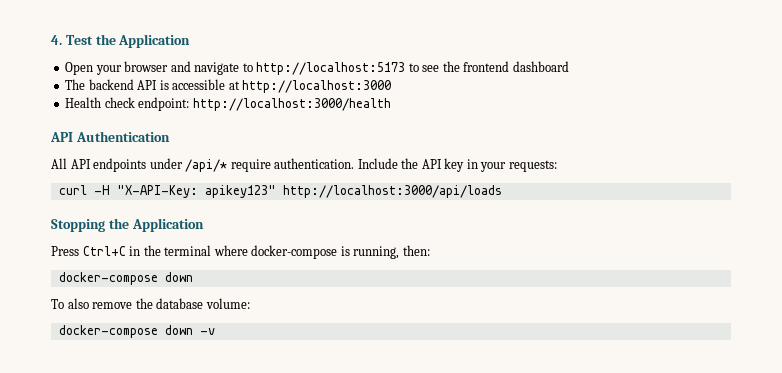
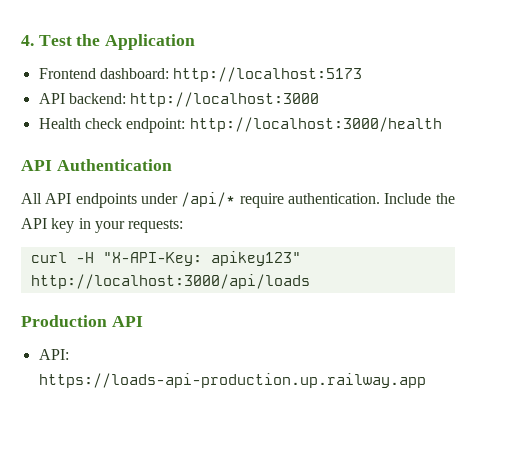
- Open your browser and navigate to http://localhost:5173 to see the frontend dashboard
- The backend API is accessible at http://localhost:3000
+ Frontend dashboard: http://localhost:5173
+ API backend: http://localhost:3000
- Stopping the Application
- Press Ctrl+C in the terminal where docker-compose is running, then:
- docker-compose down
- To also remove the database volume:
- docker-compose down -v
+ Production API
+ API: https://loads-api-production.up.railway.app

